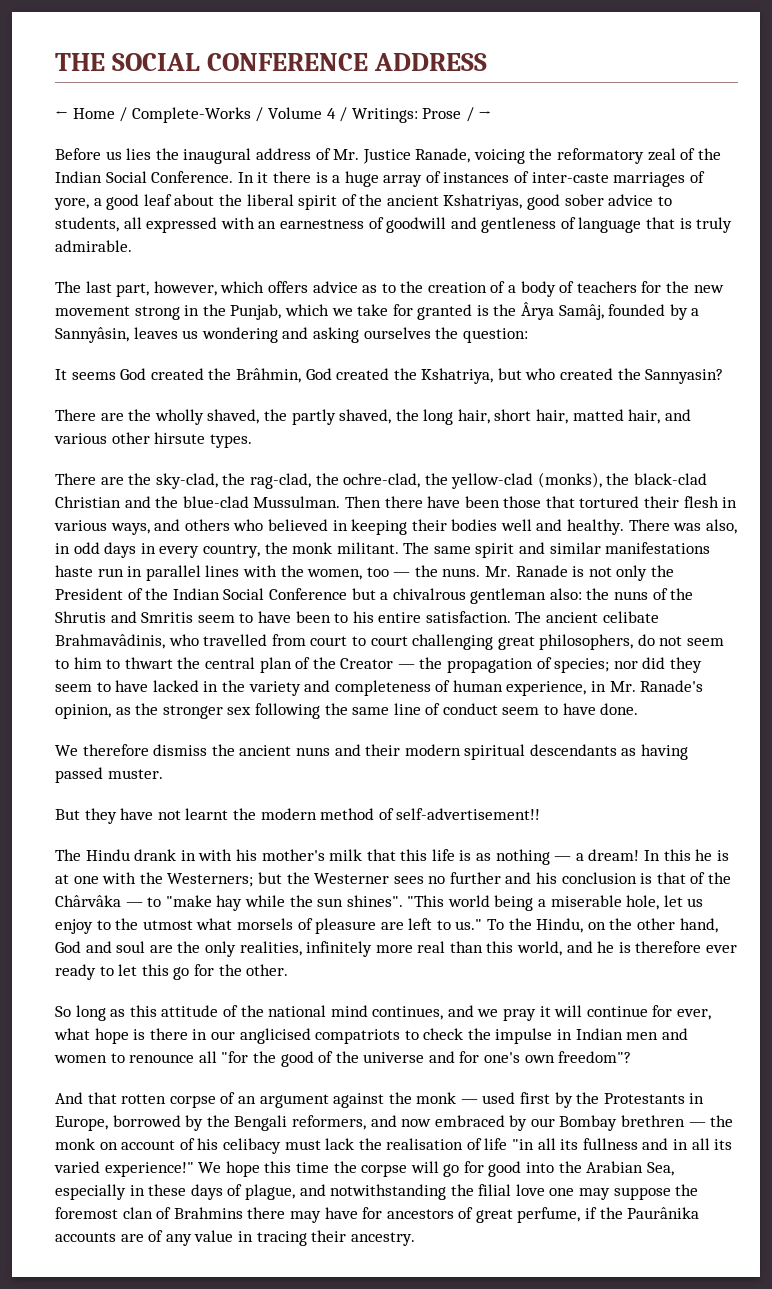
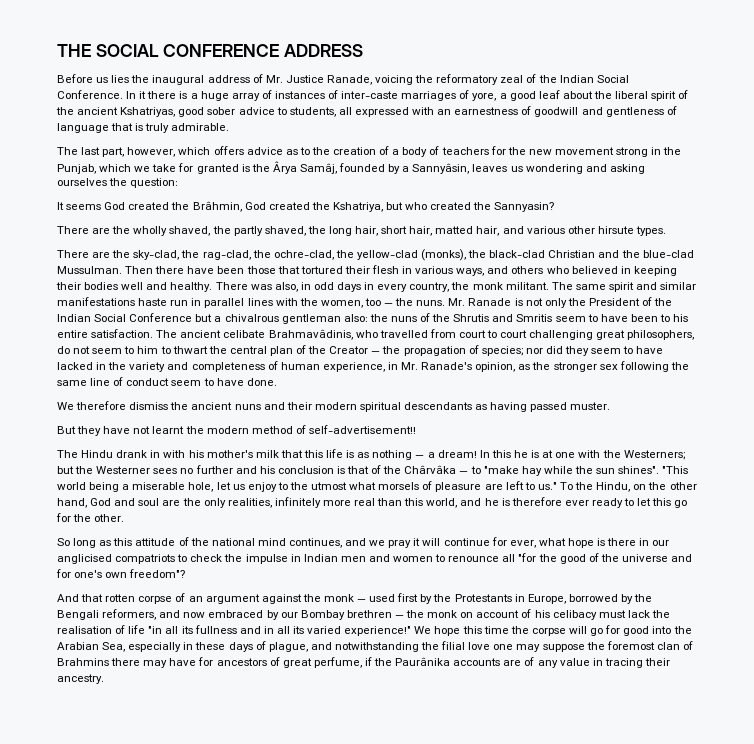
- ← Home / Complete-Works / Volume 4 / Writings: Prose / →

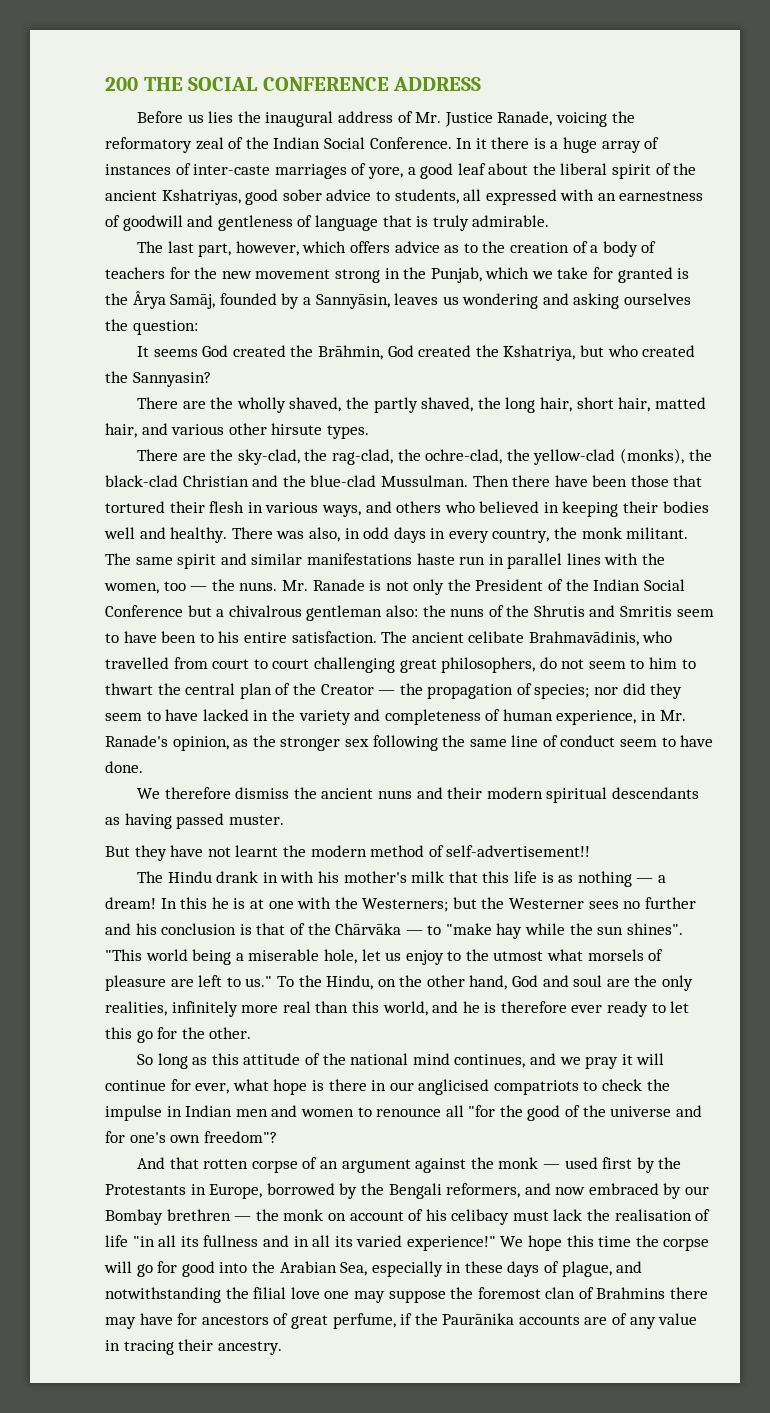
- THE SOCIAL CONFERENCE ADDRESS
+ 200 THE SOCIAL CONFERENCE ADDRESS
- The last part, however, which offers advice as to the creation of a body of teachers for the new movement strong in the Punjab, which we take for granted is the Ârya Samâj, founded by a Sannyâsin, leaves us wondering and asking ourselves the question:
+ The last part, however, which offers advice as to the creation of a body of teachers for the new movement strong in the Punjab, which we take for granted is the Ârya Samāj, founded by a Sannyāsin, leaves us wondering and asking ourselves the question:
- It seems God created the Brâhmin, God created the Kshatriya, but who created the Sannyasin?
+ It seems God created the Brāhmin, God created the Kshatriya, but who created the Sannyasin?
- The ancient celibate Brahmavâdinis, who travelled from court to court challenging great philosophers, do not seem to him to thwart the central plan of the Creator — the propagation of species;
+ The ancient celibate Brahmavādinis, who travelled from court to court challenging great philosophers, do not seem to him to thwart the central plan of the Creator — the propagation of species;
- In this he is at one with the Westerners; but the Westerner sees no further and his conclusion is that of the Chârvâka — to "make hay while the sun shines".
+ In this he is at one with the Westerners; but the Westerner sees no further and his conclusion is that of the Chārvāka — to "make hay while the sun shines".
- We hope this time the corpse will go for good into the Arabian Sea, especially in these days of plague, and notwithstanding the filial love one may suppose the foremost clan of Brahmins there may have for ancestors of great perfume, if the Paurânika accounts are of any value in tracing their ancestry.
+ We hope this time the corpse will go for good into the Arabian Sea, especially in these days of plague, and notwithstanding the filial love one may suppose the foremost clan of Brahmins there may have for ancestors of great perfume, if the Paurānika accounts are of any value in tracing their ancestry.

